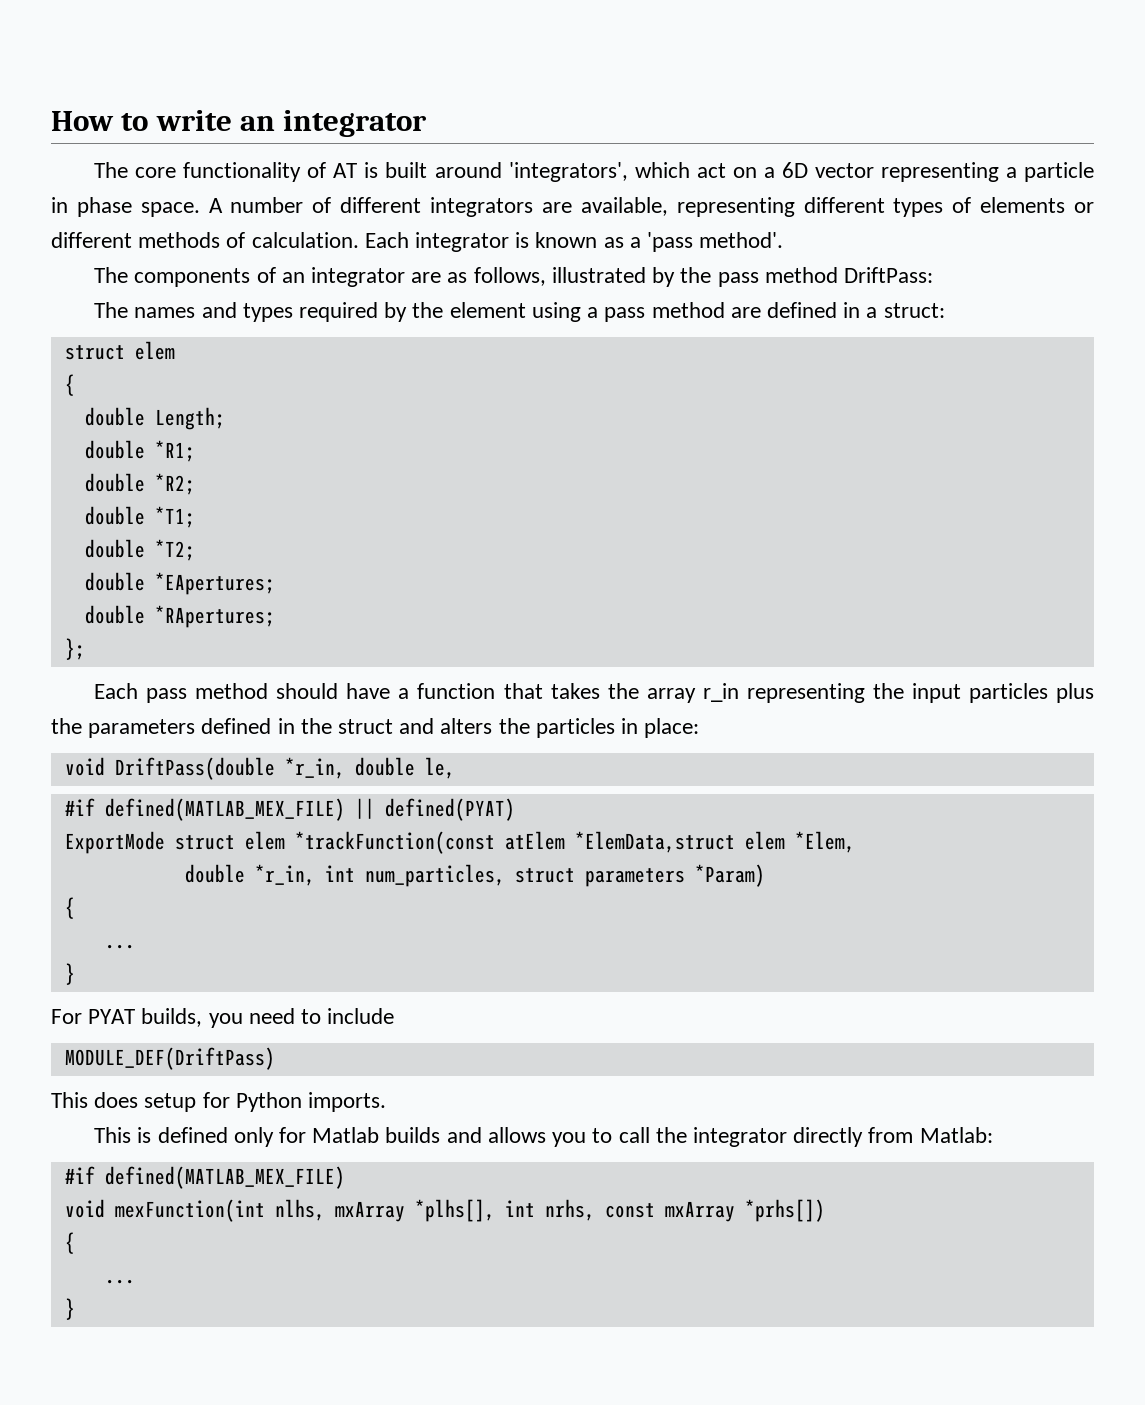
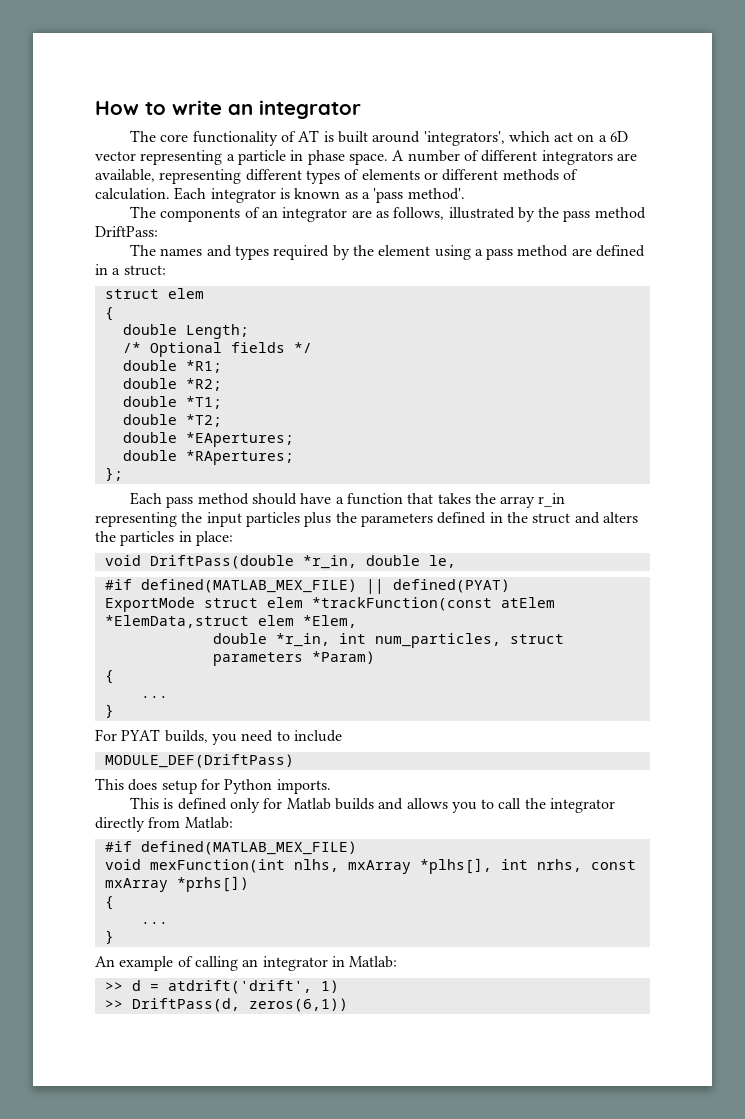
+ /* Optional fields */
+ An example of calling an integrator in Matlab:
+ >> d = atdrift('drift', 1)
+ >> DriftPass(d, zeros(6,1))

